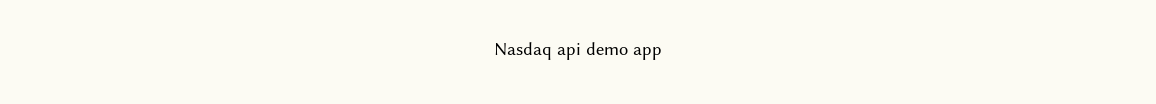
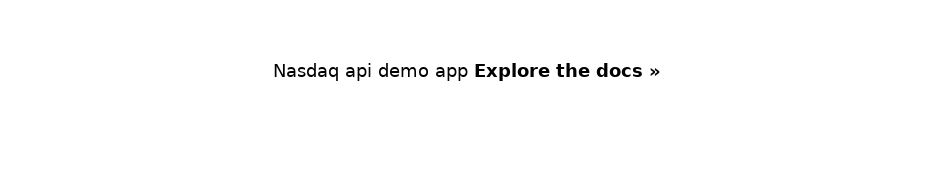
- Nasdaq api demo app
+ Nasdaq api demo app Explore the docs »

